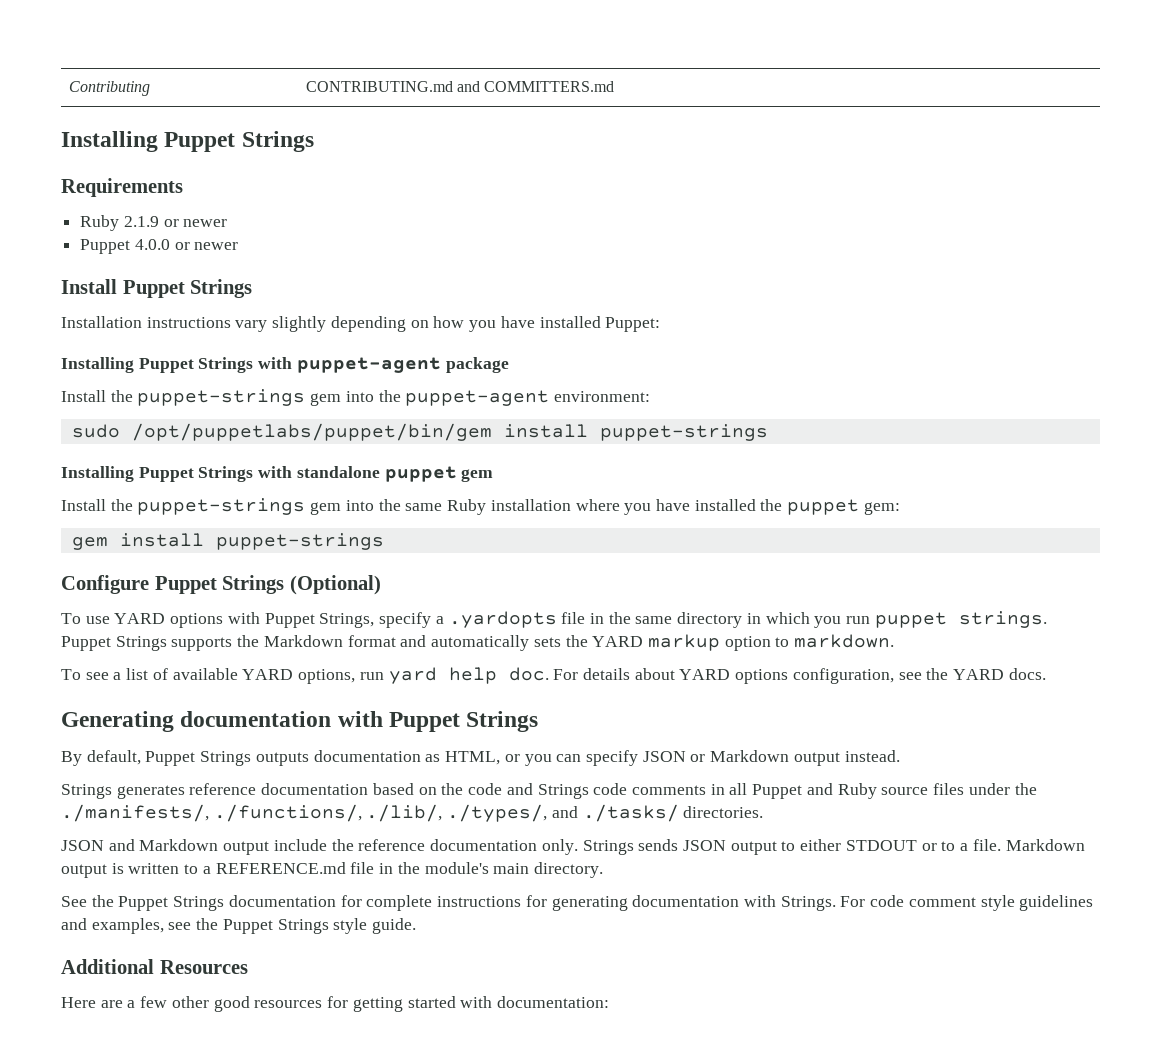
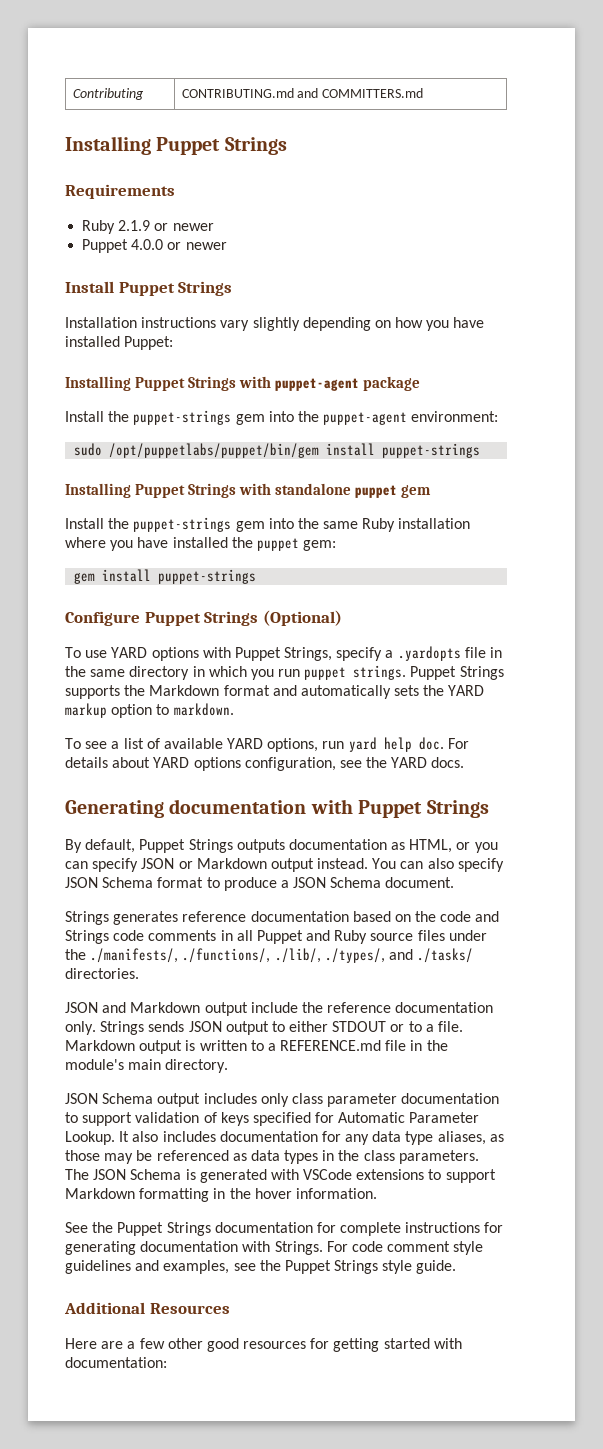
+ You can also specify JSON Schema format to produce a JSON Schema document.
+ JSON Schema output includes only class parameter documentation to support validation of keys specified for Automatic Parameter Lookup. It also includes documentation for any data type aliases, as those may be referenced as data types in the class parameters. The JSON Schema is generated with VSCode extensions to support Markdown formatting in the hover information.

